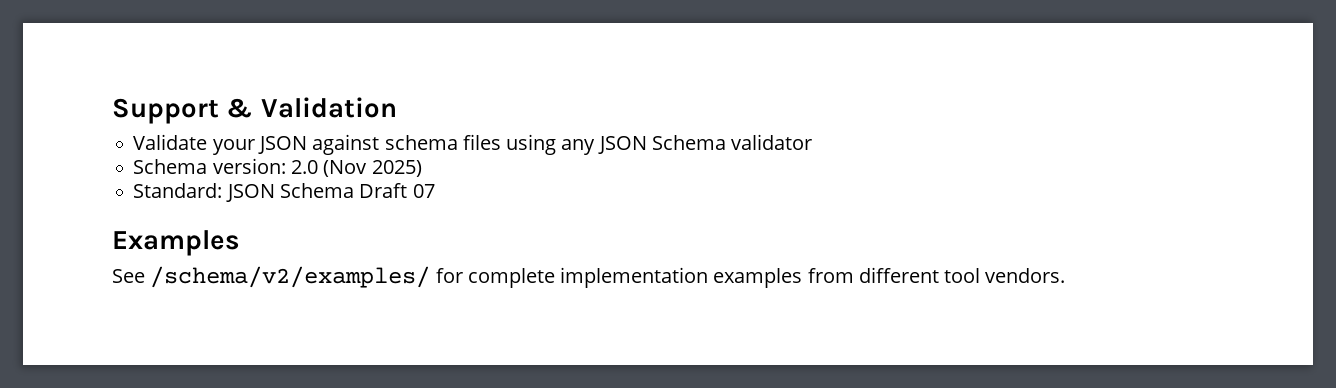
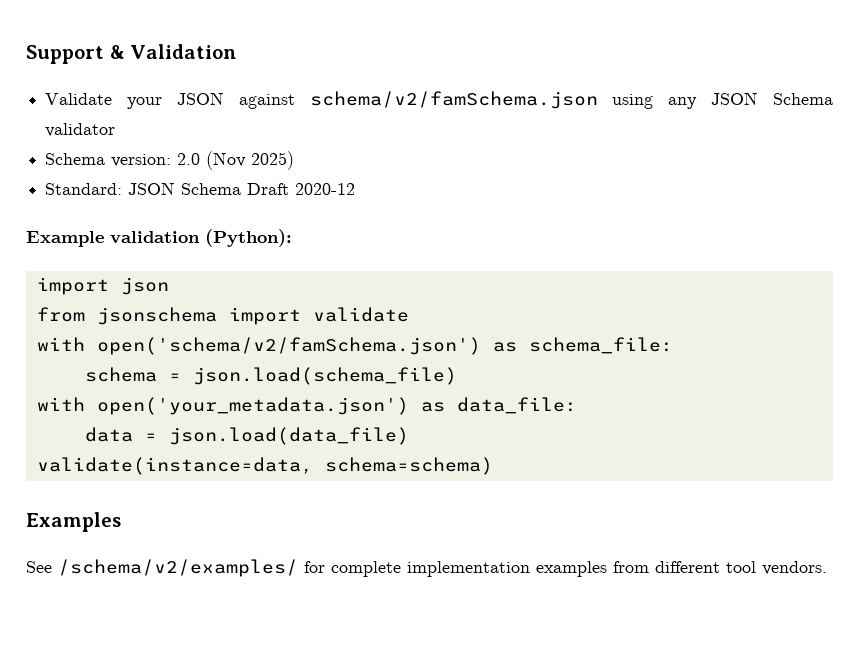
- Validate your JSON against schema files using any JSON Schema validator
+ Validate your JSON against schema/v2/famSchema.json using any JSON Schema validator
- Standard: JSON Schema Draft 07
+ Standard: JSON Schema Draft 2020-12
+ Example validation (Python):
+ import json
+ from jsonschema import validate
+ with open('schema/v2/famSchema.json') as schema_file:
+ schema = json.load(schema_file)
+ with open('your_metadata.json') as data_file:
+ data = json.load(data_file)
+ validate(instance=data, schema=schema)

